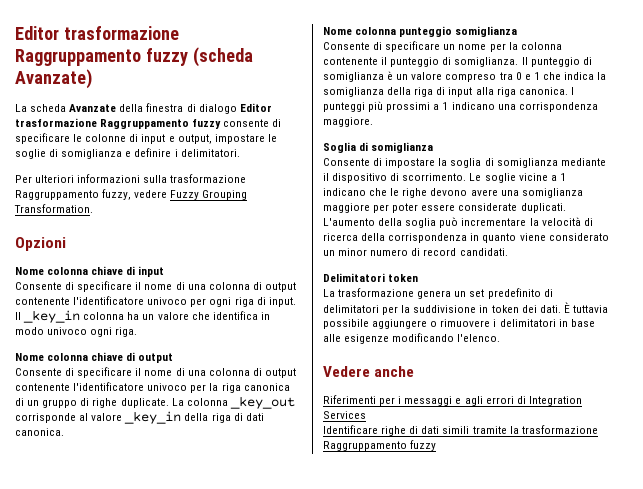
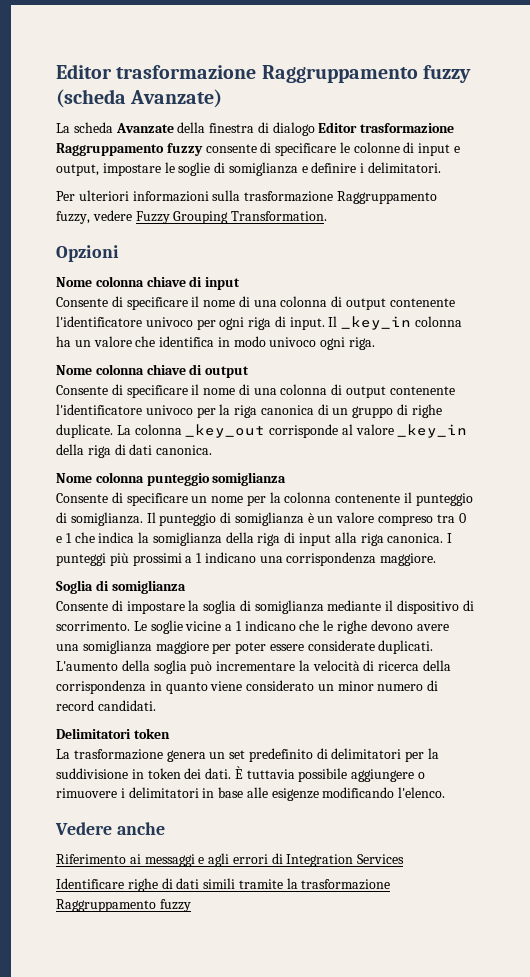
- Riferimenti per i messaggi e agli errori di Integration Services
+ Riferimento ai messaggi e agli errori di Integration Services

